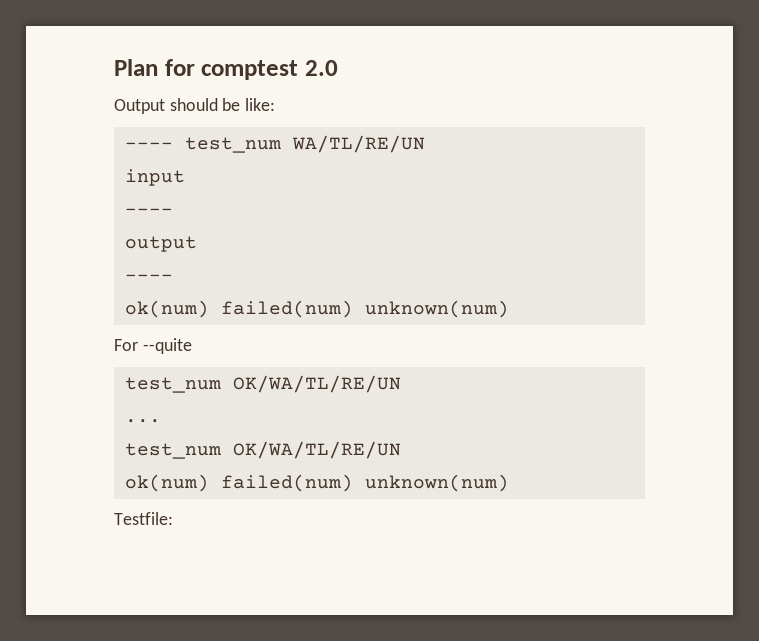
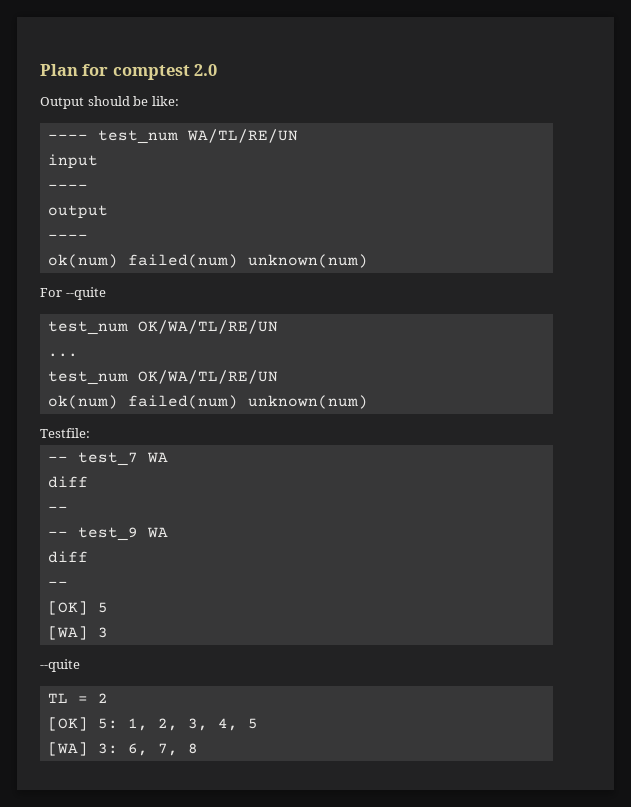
+ -- test_7 WA
+ diff
+ --
+ -- test_9 WA
+ diff
+ --
+ [OK] 5
+ [WA] 3
+ --quite
+ TL = 2
+ [OK] 5: 1, 2, 3, 4, 5
+ [WA] 3: 6, 7, 8

